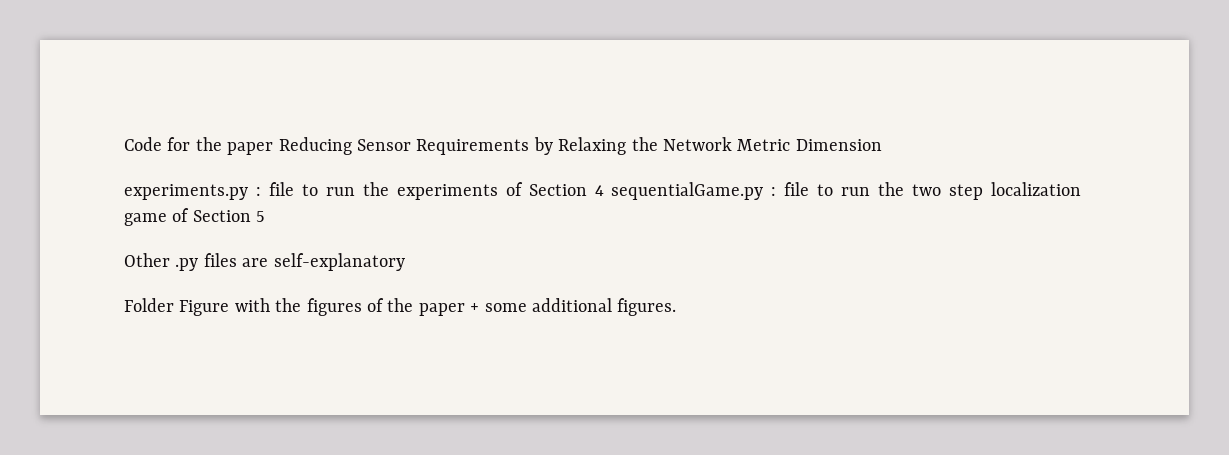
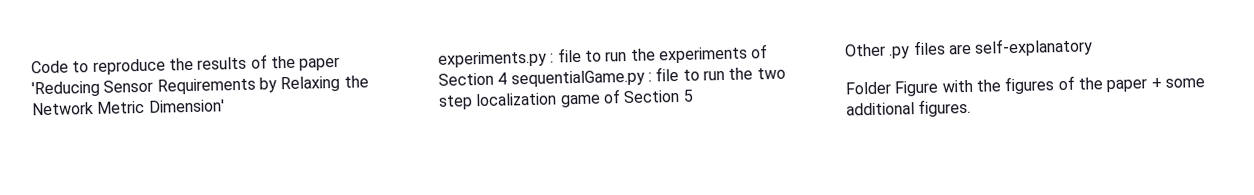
- Code for the paper Reducing Sensor Requirements by Relaxing the Network Metric Dimension
+ Code to reproduce the results of the paper 'Reducing Sensor Requirements by Relaxing the Network Metric Dimension'

